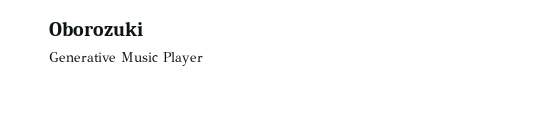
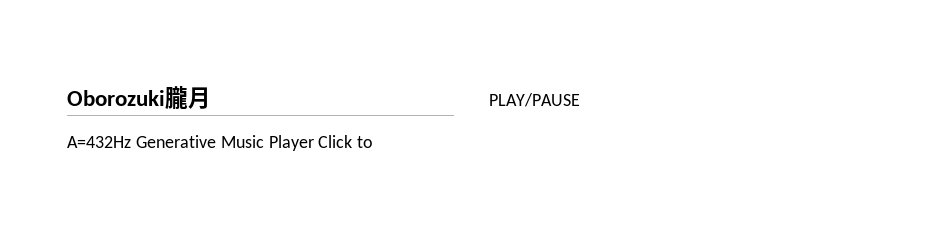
- Oborozuki
- Generative Music Player
+ Oborozuki朧月
+ A=432Hz Generative Music Player Click to PLAY/PAUSE

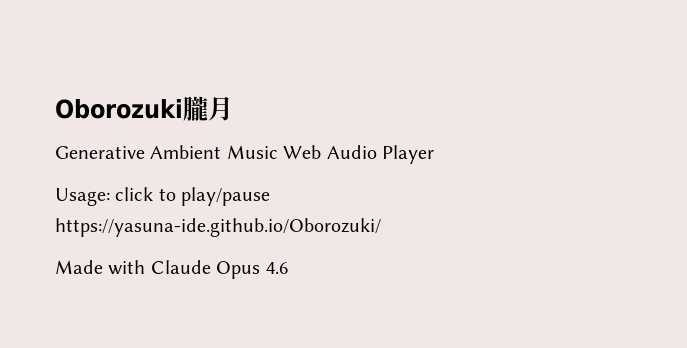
- A=432Hz Generative Music Player Click to PLAY/PAUSE
+ Generative Ambient Music Web Audio Player
+ Usage: click to play/pause
+ https://yasuna-ide.github.io/Oborozuki/
+ Made with Claude Opus 4.6

